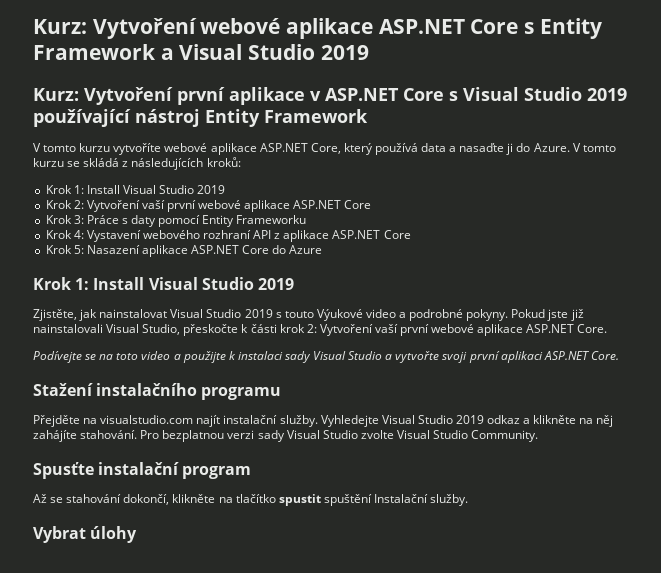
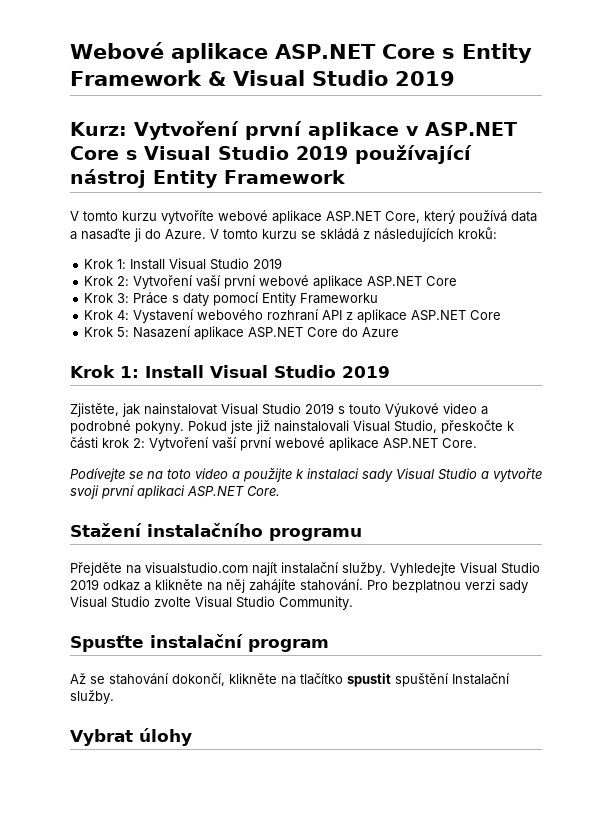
- Kurz: Vytvoření webové aplikace ASP.NET Core s Entity Framework a Visual Studio 2019
+ Webové aplikace ASP.NET Core s Entity Framework & Visual Studio 2019

